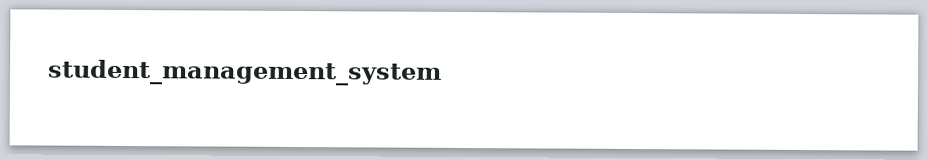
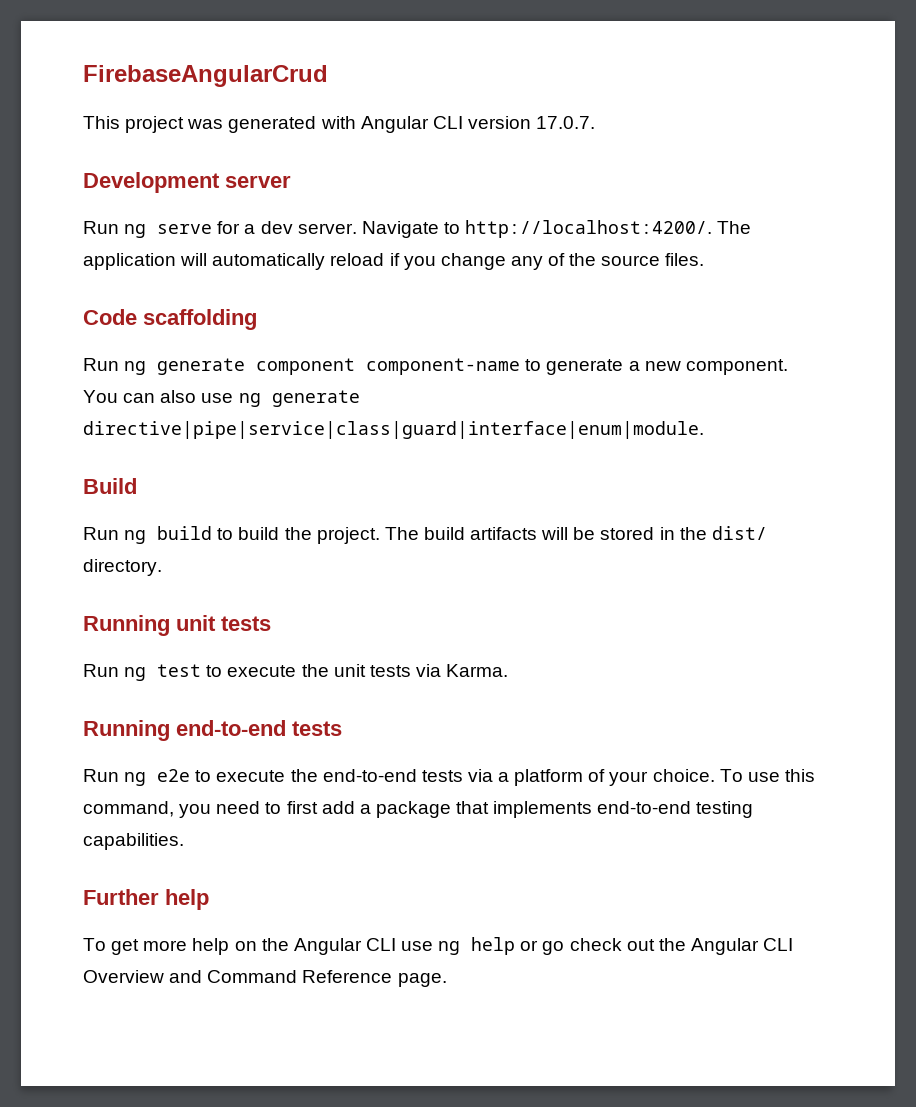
- student_management_system
+ FirebaseAngularCrud
+ This project was generated with Angular CLI version 17.0.7.
+ Development server
+ Run ng serve for a dev server. Navigate to http://localhost:4200/. The application will automatically reload if you change any of the source files.
+ Code scaffolding
+ Run ng generate component component-name to generate a new component. You can also use ng generate directive|pipe|service|class|guard|interface|enum|module.
+ Build
+ Run ng build to build the project. The build artifacts will be stored in the dist/ directory.
+ Running unit tests
+ Run ng test to execute the unit tests via Karma.
+ Running end-to-end tests
+ Run ng e2e to execute the end-to-end tests via a platform of your choice. To use this command, you need to first add a package that implements end-to-end testing capabilities.
+ Further help
+ To get more help on the Angular CLI use ng help or go check out the Angular CLI Overview and Command Reference page.

